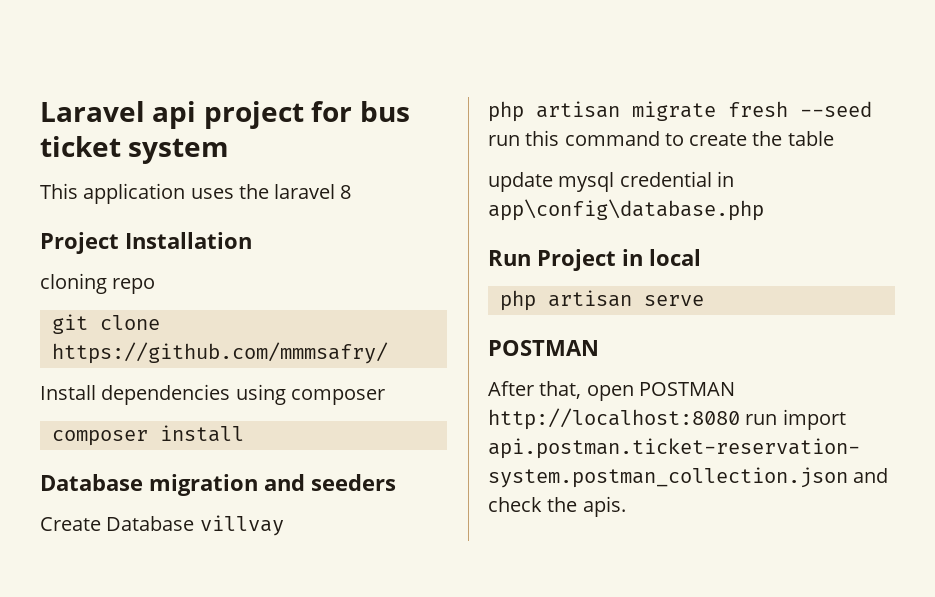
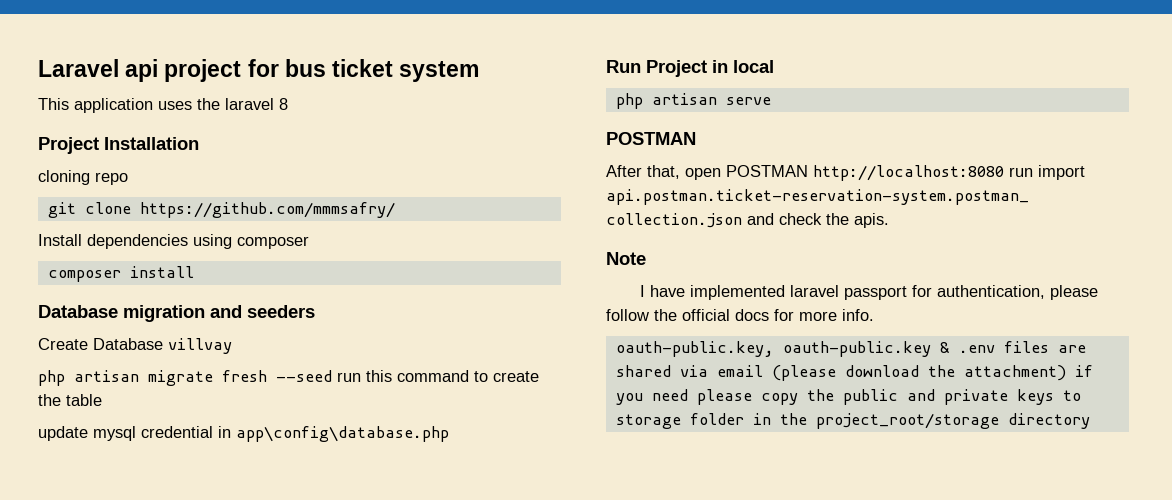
+ Note
+ I have implemented laravel passport for authentication, please follow the official docs for more info.
+ oauth-public.key, oauth-public.key & .env files are shared via email (please download the attachment) if you need please copy the public and private keys to storage folder in the project_root/storage directory

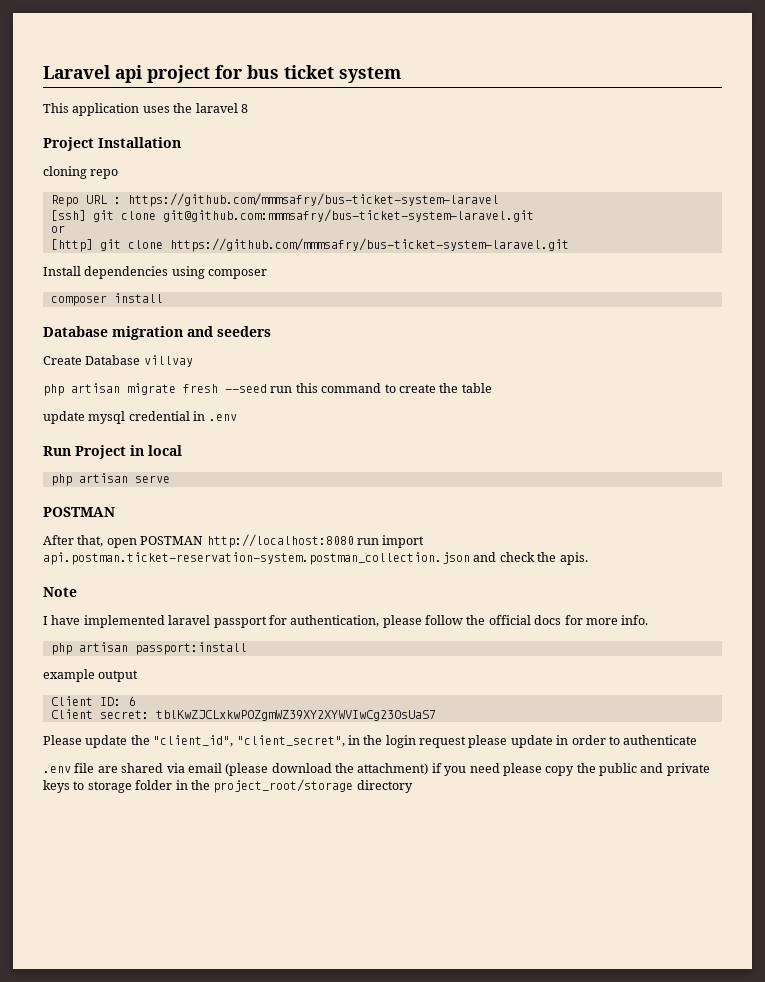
- git clone https://github.com/mmmsafry/
+ Repo URL : https://github.com/mmmsafry/bus-ticket-system-laravel
+ [ssh] git clone git@github.com:mmmsafry/bus-ticket-system-laravel.git
+ or
+ [http] git clone https://github.com/mmmsafry/bus-ticket-system-laravel.git
- update mysql credential in app\config\database.php
+ update mysql credential in .env
- oauth-public.key, oauth-public.key & .env files are shared via email (please download the attachment) if you need please copy the public and private keys to storage folder in the project_root/storage directory
+ php artisan passport:install
+ example output
+ Client ID: 6
+ Client secret: tblKwZJCLxkwPOZgmWZ39XY2XYWVIwCg23OsUaS7
+ Please update the "client_id", "client_secret", in the login request please update in order to authenticate
+ .env file are shared via email (please download the attachment) if you need please copy the public and private keys to storage folder in the project_root/storage directory

